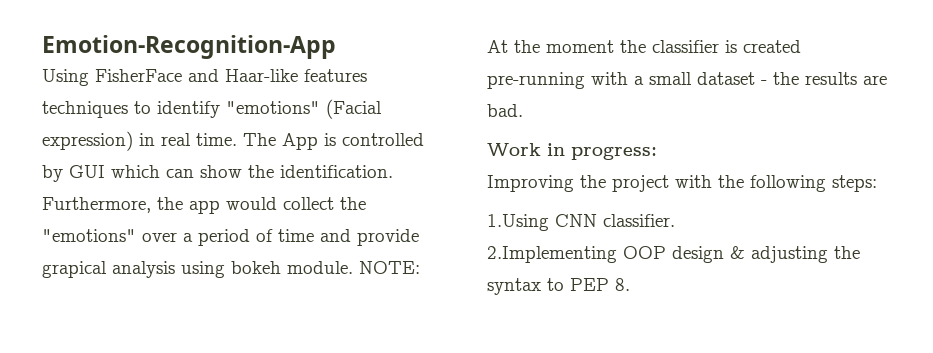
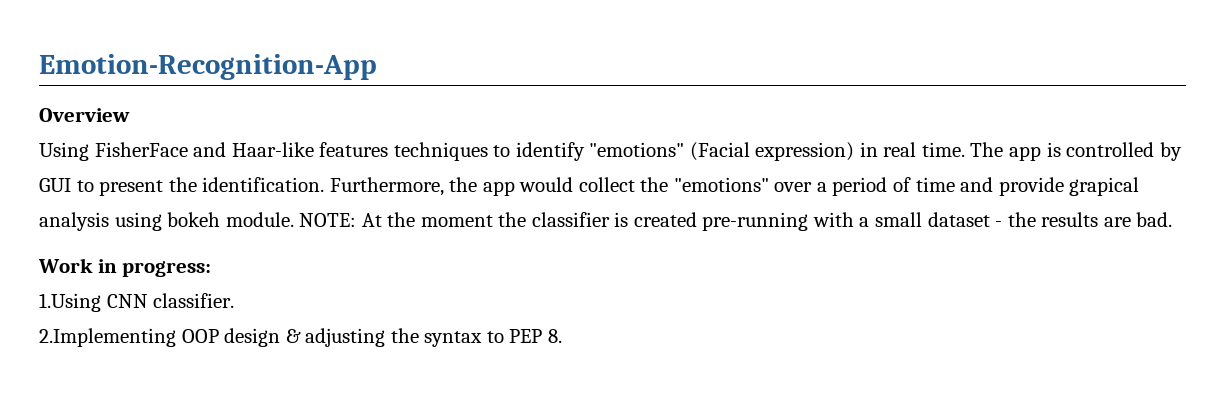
+ Overview
- The App is controlled by GUI which can show the identification.
+ The app is controlled by GUI to present the identification.
- Improving the project with the following steps:

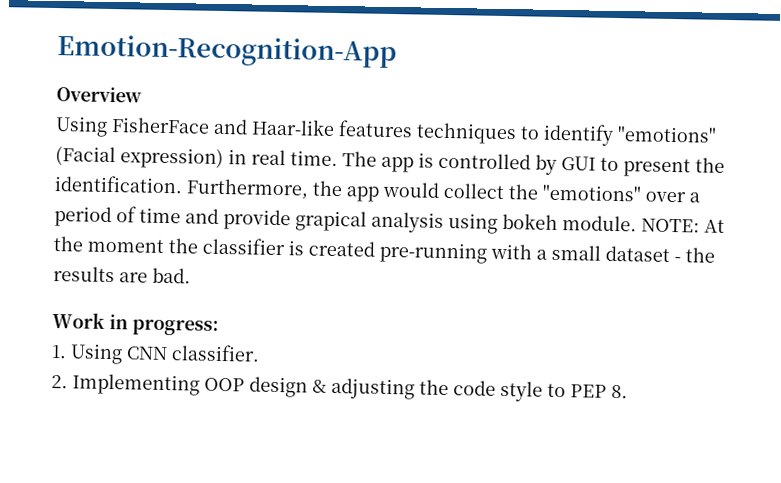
- 1.Using CNN classifier.
+ 1. Using CNN classifier.
- 2.Implementing OOP design & adjusting the syntax to PEP 8.
+ 2. Implementing OOP design & adjusting the code style to PEP 8.

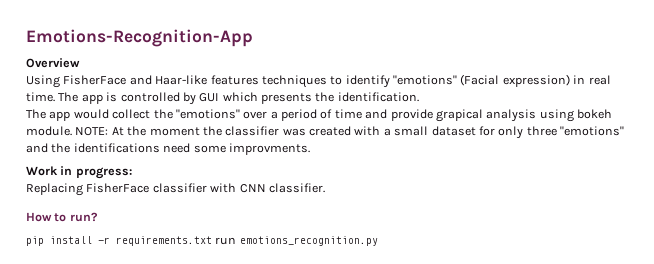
- Emotion-Recognition-App
+ Emotions-Recognition-App
- The app is controlled by GUI to present the identification. Furthermore, the app would collect the "emotions" over a period of time and provide grapical analysis using bokeh module.
+ The app is controlled by GUI which presents the identification.
+ The app would collect the "emotions" over a period of time and provide grapical analysis using bokeh module.
- NOTE: At the moment the classifier is created pre-running with a small dataset - the results are bad.
+ NOTE: At the moment the classifier was created with a small dataset for only three "emotions" and the identifications need some improvments.
  Work in progress:
- 1. Using CNN classifier.
- 2. Implementing OOP design & adjusting the code style to PEP 8.
+ Replacing FisherFace classifier with CNN classifier.
+ How to run?
+ pip install -r requirements.txt run emotions_recognition.py

